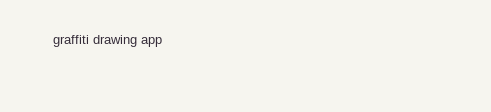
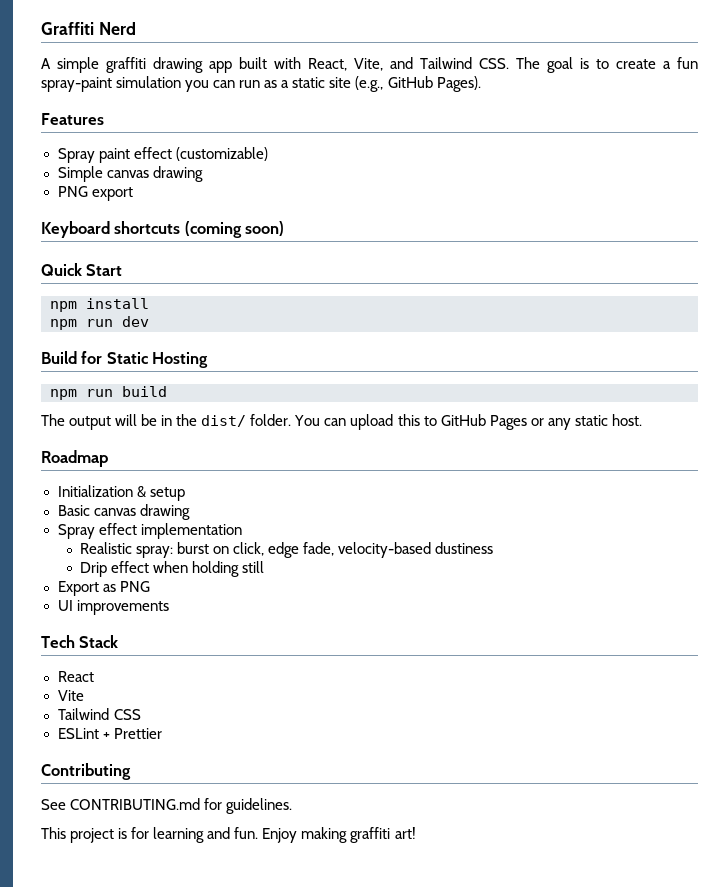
- graffiti drawing app
+ Graffiti Nerd
+ A simple graffiti drawing app built with React, Vite, and Tailwind CSS. The goal is to create a fun spray-paint simulation you can run as a static site (e.g., GitHub Pages).
+ Features
+ Spray paint effect (customizable)
+ Simple canvas drawing
+ PNG export
+ Keyboard shortcuts (coming soon)
+ Quick Start
+ npm install
+ npm run dev
+ Build for Static Hosting
+ npm run build
+ The output will be in the dist/ folder. You can upload this to GitHub Pages or any static host.
+ Roadmap
+ Initialization & setup
+ Basic canvas drawing
+ Spray effect implementation
+ Realistic spray: burst on click, edge fade, velocity-based dustiness
+ Drip effect when holding still
+ Export as PNG
+ UI improvements
+ Tech Stack
+ React
+ Vite
+ Tailwind CSS
+ ESLint + Prettier
+ Contributing
+ See CONTRIBUTING.md for guidelines.
+ This project is for learning and fun. Enjoy making graffiti art!

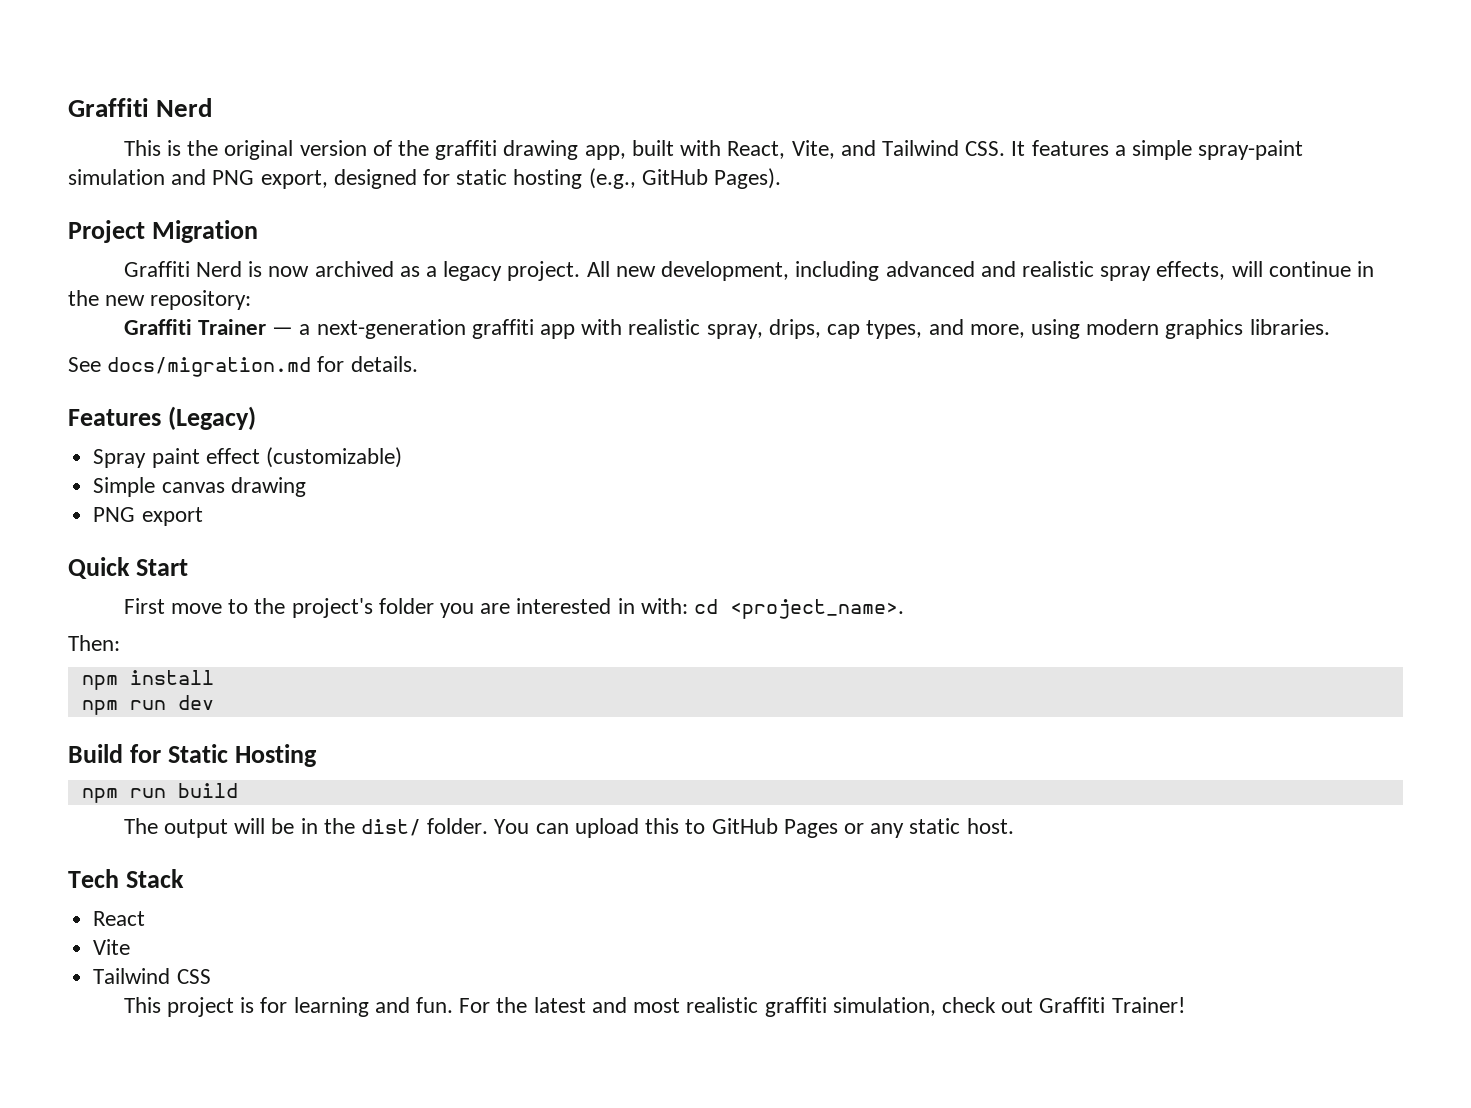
- A simple graffiti drawing app built with React, Vite, and Tailwind CSS. The goal is to create a fun spray-paint simulation you can run as a static site (e.g., GitHub Pages).
+ This is the original version of the graffiti drawing app, built with React, Vite, and Tailwind CSS. It features a simple spray-paint simulation and PNG export, designed for static hosting (e.g., GitHub Pages).
+ Project Migration
+ Graffiti Nerd is now archived as a legacy project. All new development, including advanced and realistic spray effects, will continue in the new repository:
+ Graffiti Trainer — a next-generation graffiti app with realistic spray, drips, cap types, and more, using modern graphics libraries.
+ See docs/migration.md for details.
- Features
+ Features (Legacy)
- Keyboard shortcuts (coming soon)
  Quick Start
+ First move to the project's folder you are interested in with: cd <project_name>.
+ Then:
- Roadmap
- Initialization & setup
- Basic canvas drawing
- Spray effect implementation
- Realistic spray: burst on click, edge fade, velocity-based dustiness
- Drip effect when holding still
- Export as PNG
- UI improvements
- ESLint + Prettier
- Contributing
- See CONTRIBUTING.md for guidelines.
- Enjoy making graffiti art!
+ For the latest and most realistic graffiti simulation, check out Graffiti Trainer!

